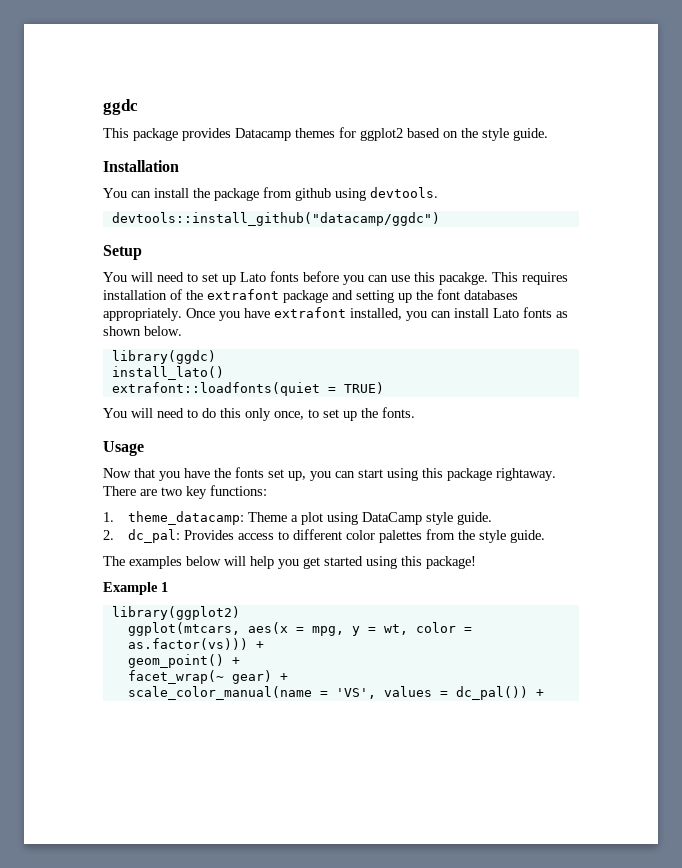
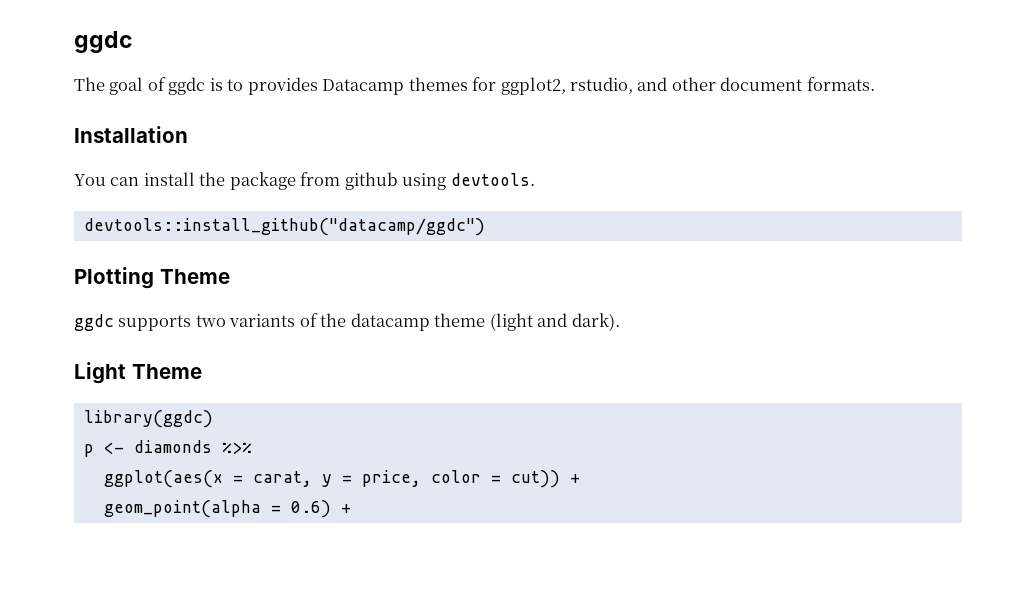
- This package provides Datacamp themes for ggplot2 based on the style guide.
+ The goal of ggdc is to provides Datacamp themes for ggplot2, rstudio, and other document formats.
- Setup
- You will need to set up Lato fonts before you can use this pacakge. This requires installation of the extrafont package and setting up the font databases appropriately. Once you have extrafont installed, you can install Lato fonts as shown below.
+ Plotting Theme
+ ggdc supports two variants of the datacamp theme (light and dark).
+ Light Theme
  library(ggdc)
- install_lato()
- extrafont::loadfonts(quiet = TRUE)
- You will need to do this only once, to set up the fonts.
- Usage
- Now that you have the fonts set up, you can start using this package rightaway. There are two key functions:
- 1. theme_datacamp: Theme a plot using DataCamp style guide.
- 2. dc_pal: Provides access to different color palettes from the style guide.
- The examples below will help you get started using this package!
- Example 1
- library(ggplot2)
- ggplot(mtcars, aes(x = mpg, y = wt, color = as.factor(vs))) +
- geom_point() +
- facet_wrap(~ gear) +
- scale_color_manual(name = 'VS', values = dc_pal()) +
+ p <- diamonds %>%
+ ggplot(aes(x = carat, y = price, color = cut)) +
+ geom_point(alpha = 0.6) +

